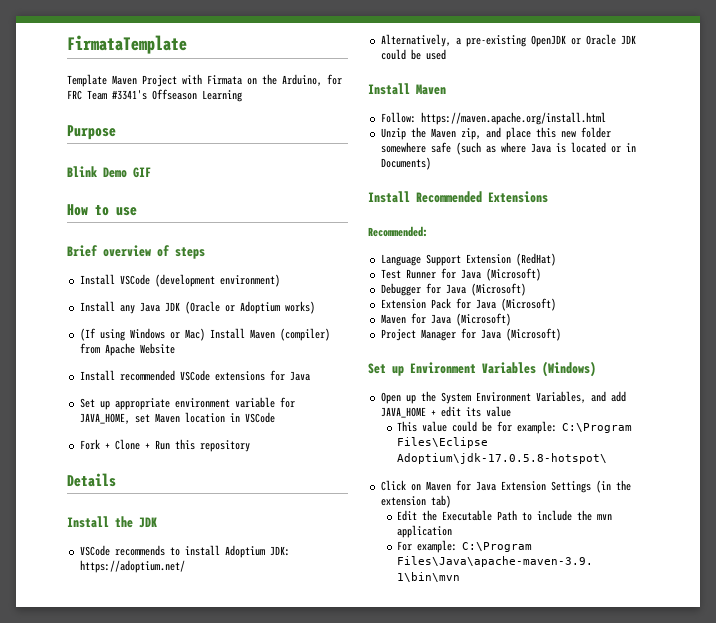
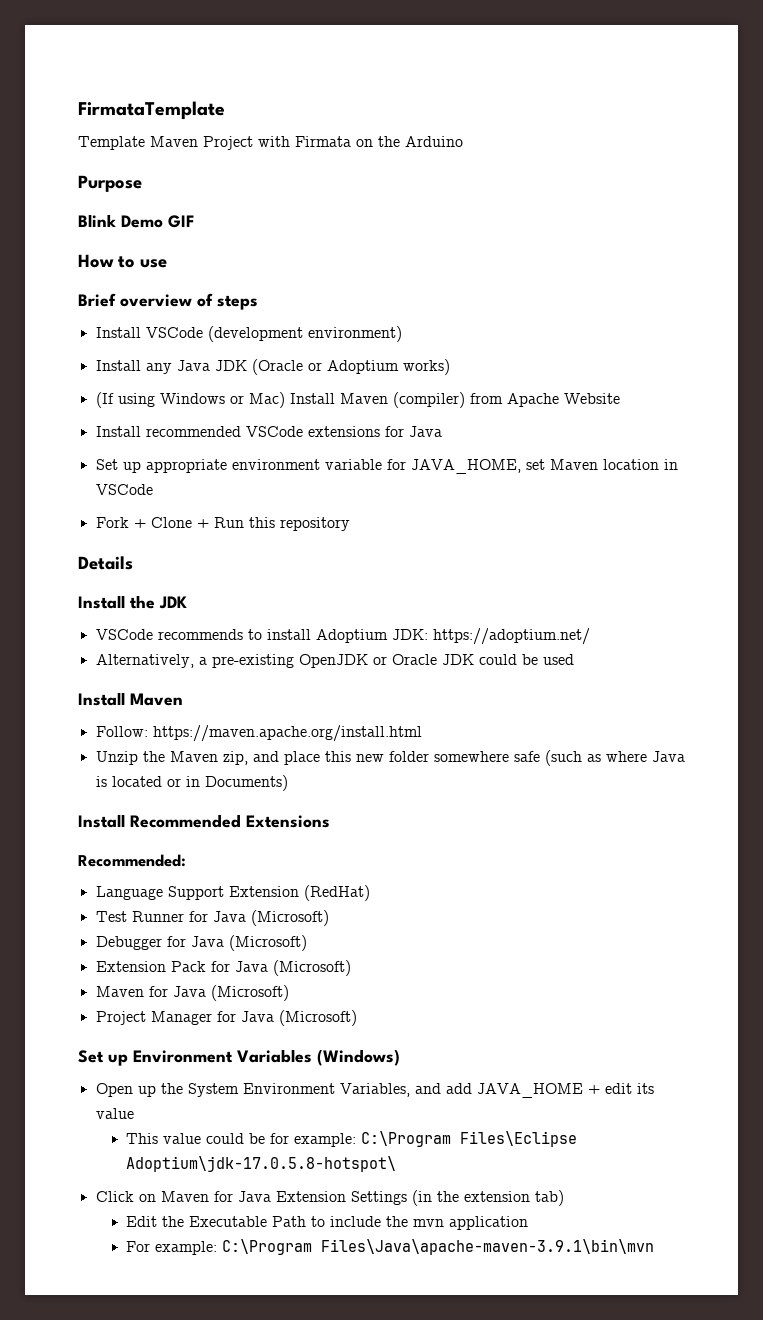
- Template Maven Project with Firmata on the Arduino, for FRC Team #3341's Offseason Learning
+ Template Maven Project with Firmata on the Arduino

